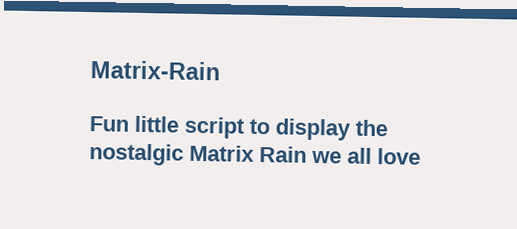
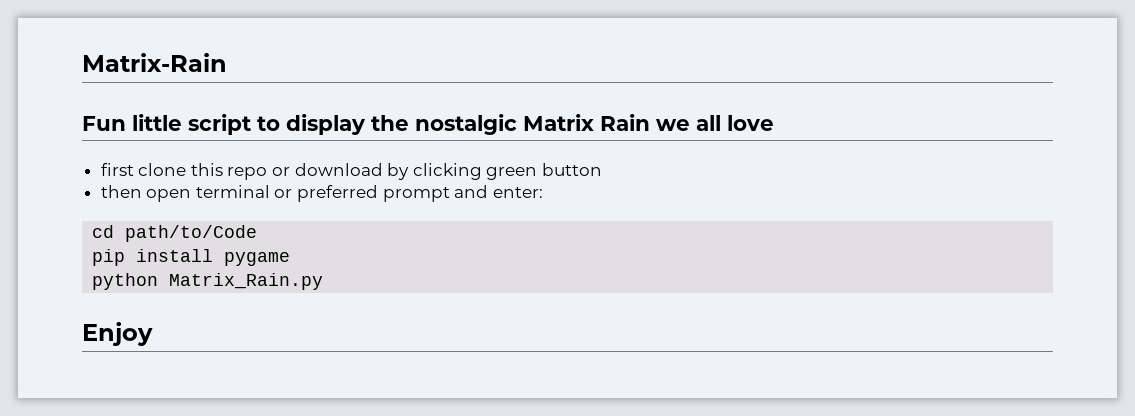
+ first clone this repo or download by clicking green button
+ then open terminal or preferred prompt and enter:
+ cd path/to/Code
+ pip install pygame
+ python Matrix_Rain.py
+ Enjoy

